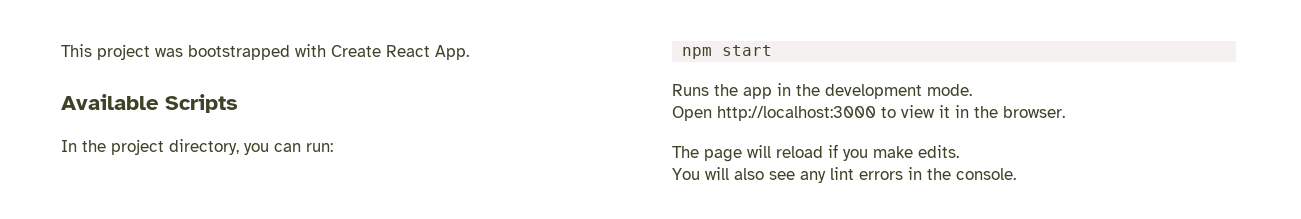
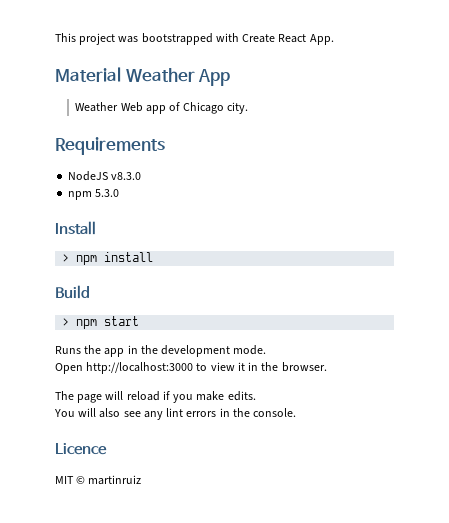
- Available Scripts
- In the project directory, you can run:
- npm start
+ Material Weather App
+ Weather Web app of Chicago city.
+ Requirements
+ NodeJS v8.3.0
+ npm 5.3.0
+ Install
+ > npm install
+ Build
+ > npm start
+ Licence
+ MIT © martinruiz

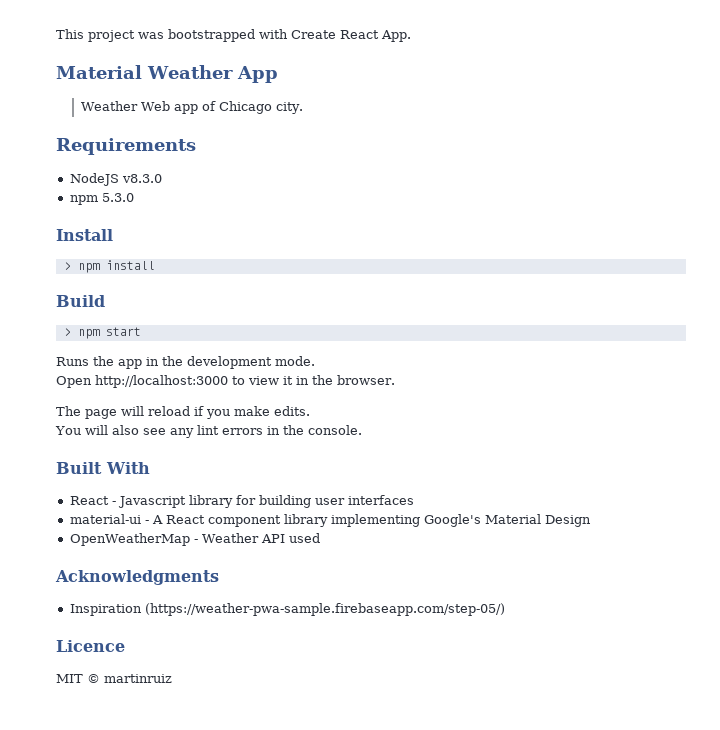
+ Built With
+ React - Javascript library for building user interfaces
+ material-ui - A React component library implementing Google's Material Design
+ OpenWeatherMap - Weather API used
+ Acknowledgments
+ Inspiration (https://weather-pwa-sample.firebaseapp.com/step-05/)

